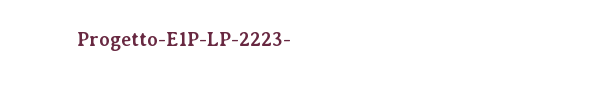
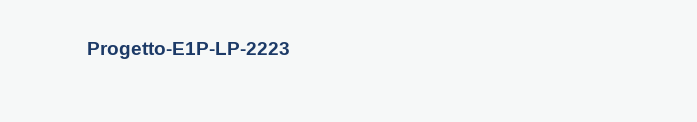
- Progetto-E1P-LP-2223-
+ Progetto-E1P-LP-2223

